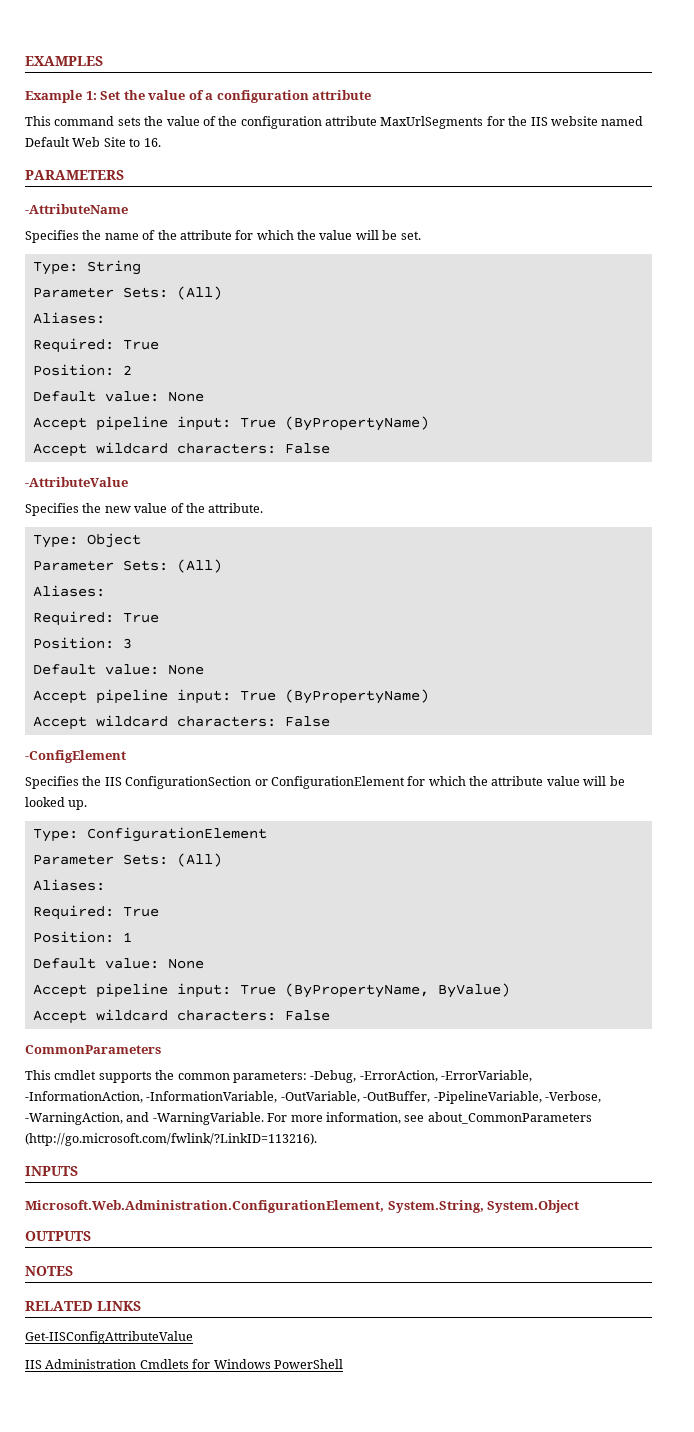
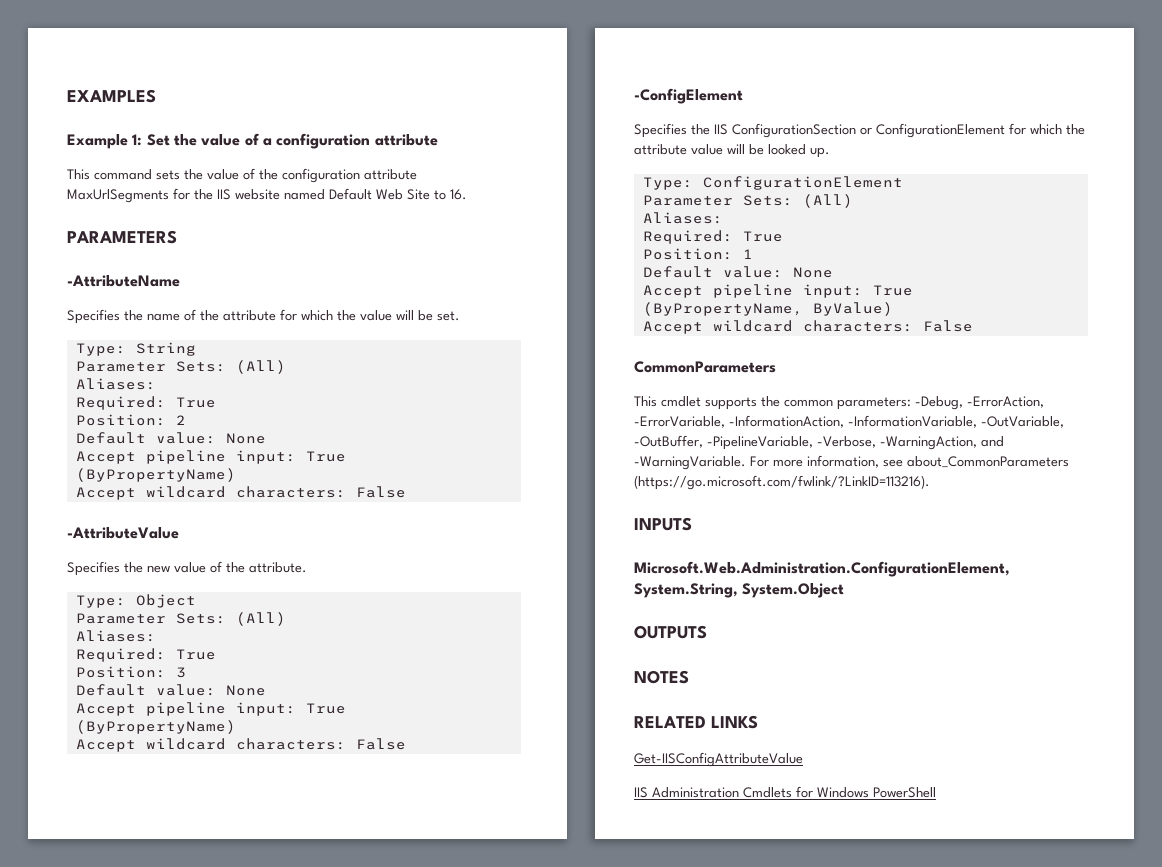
- For more information, see about_CommonParameters (http://go.microsoft.com/fwlink/?LinkID=113216).
+ For more information, see about_CommonParameters (https://go.microsoft.com/fwlink/?LinkID=113216).

